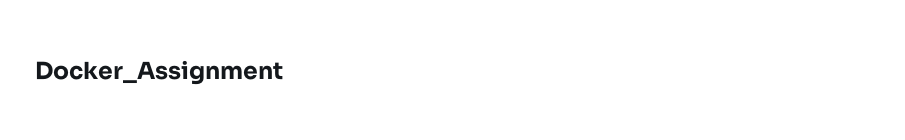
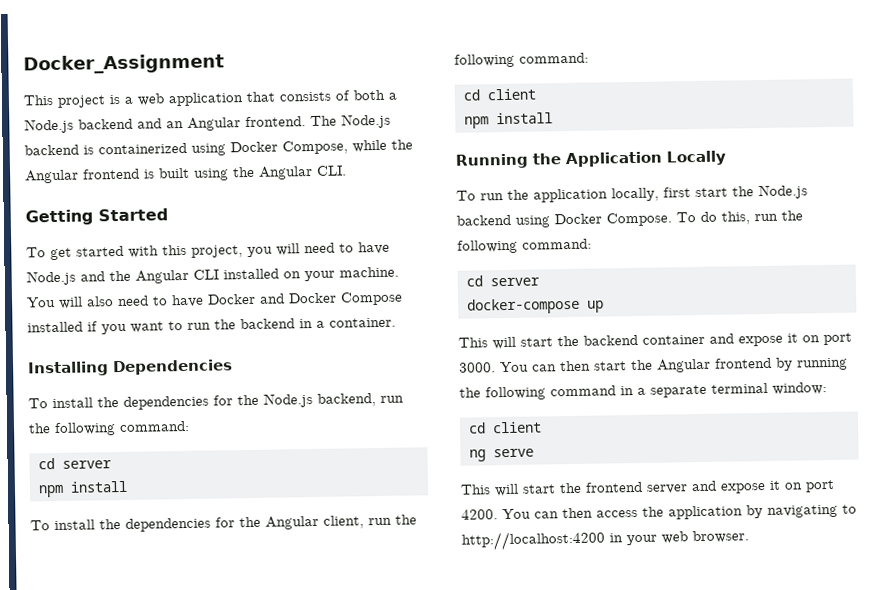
+ This project is a web application that consists of both a Node.js backend and an Angular frontend. The Node.js backend is containerized using Docker Compose, while the Angular frontend is built using the Angular CLI.
+ Getting Started
+ To get started with this project, you will need to have Node.js and the Angular CLI installed on your machine. You will also need to have Docker and Docker Compose installed if you want to run the backend in a container.
+ Installing Dependencies
+ To install the dependencies for the Node.js backend, run the following command:
+ cd server
+ npm install
+ To install the dependencies for the Angular client, run the following command:
+ cd client
+ npm install
+ Running the Application Locally
+ To run the application locally, first start the Node.js backend using Docker Compose. To do this, run the following command:
+ cd server
+ docker-compose up
+ This will start the backend container and expose it on port 3000. You can then start the Angular frontend by running the following command in a separate terminal window:
+ cd client
+ ng serve
+ This will start the frontend server and expose it on port 4200. You can then access the application by navigating to http://localhost:4200 in your web browser.

